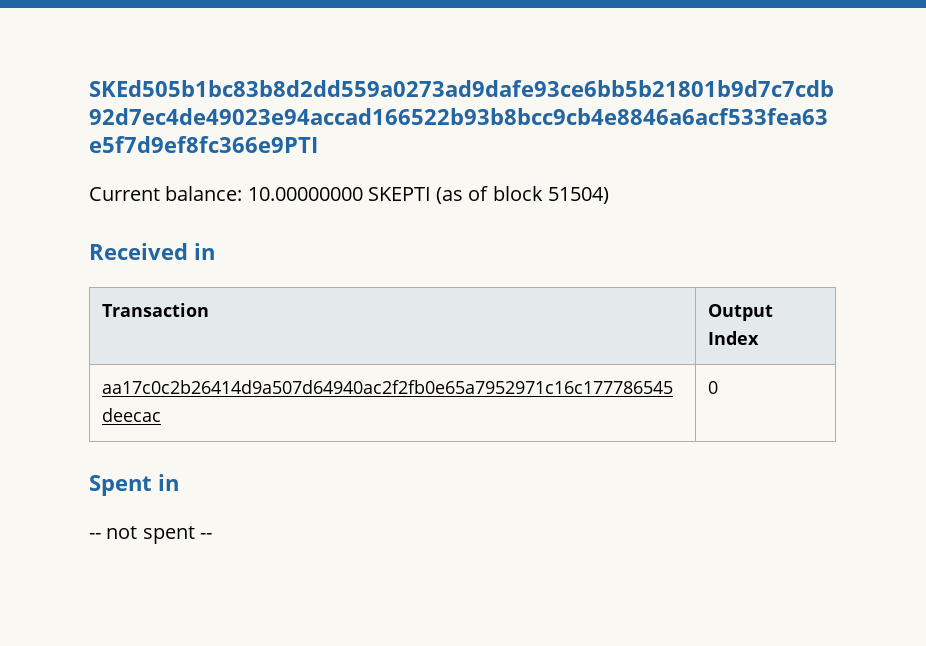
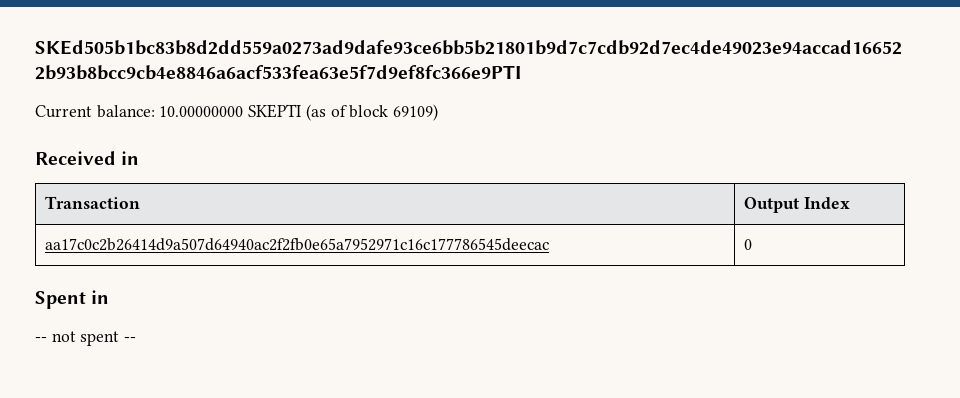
- Current balance: 10.00000000 SKEPTI (as of block 51504)
+ Current balance: 10.00000000 SKEPTI (as of block 69109)

